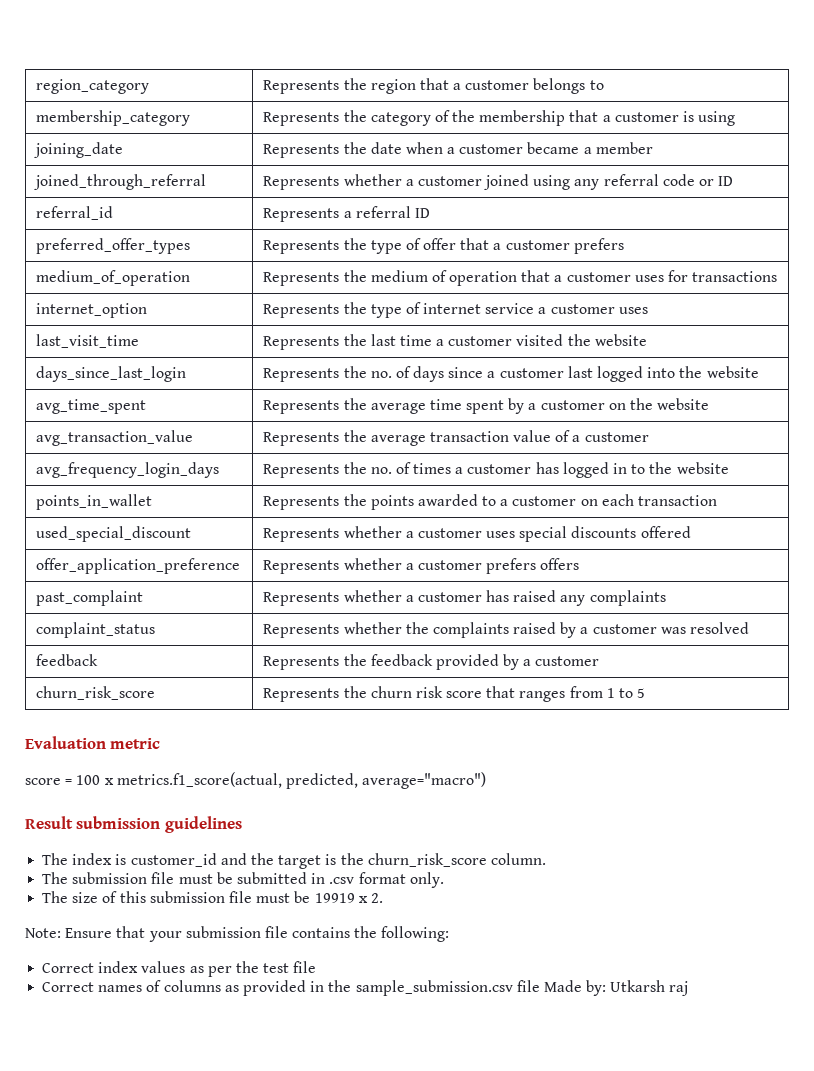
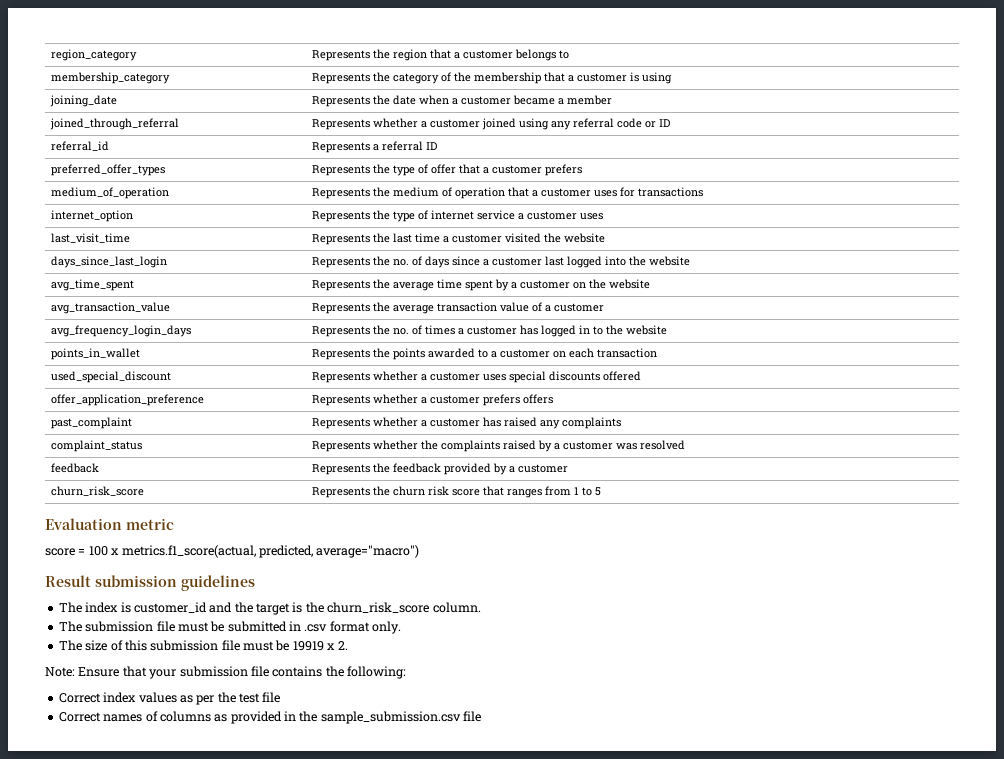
- Correct names of columns as provided in the sample_submission.csv file Made by: Utkarsh raj
+ Correct names of columns as provided in the sample_submission.csv file

